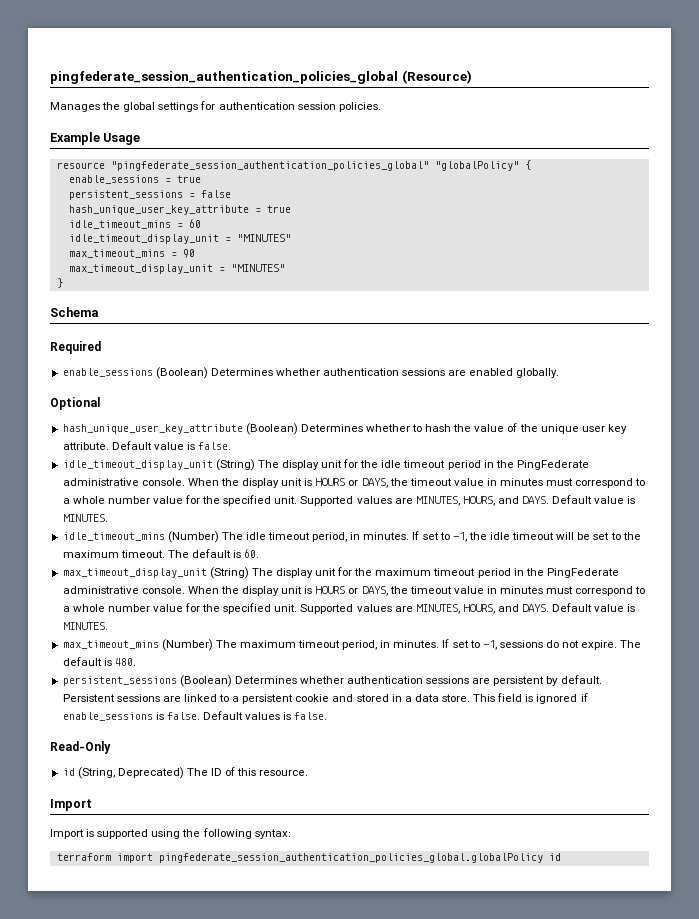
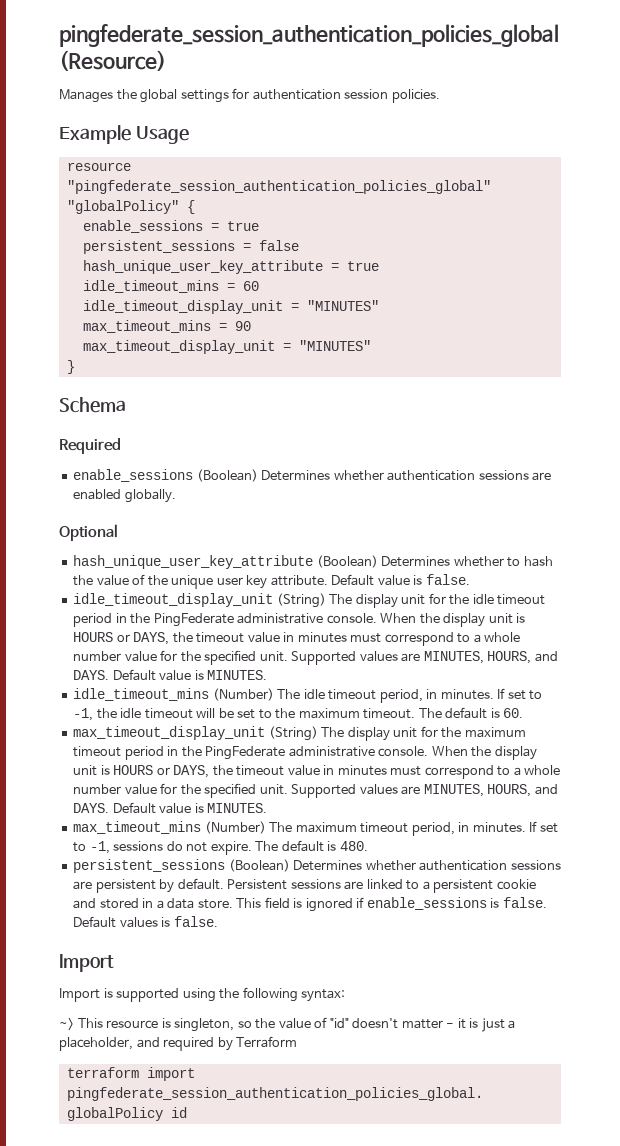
- Read-Only
- id (String, Deprecated) The ID of this resource.
+ ~> This resource is singleton, so the value of "id" doesn't matter - it is just a placeholder, and required by Terraform

